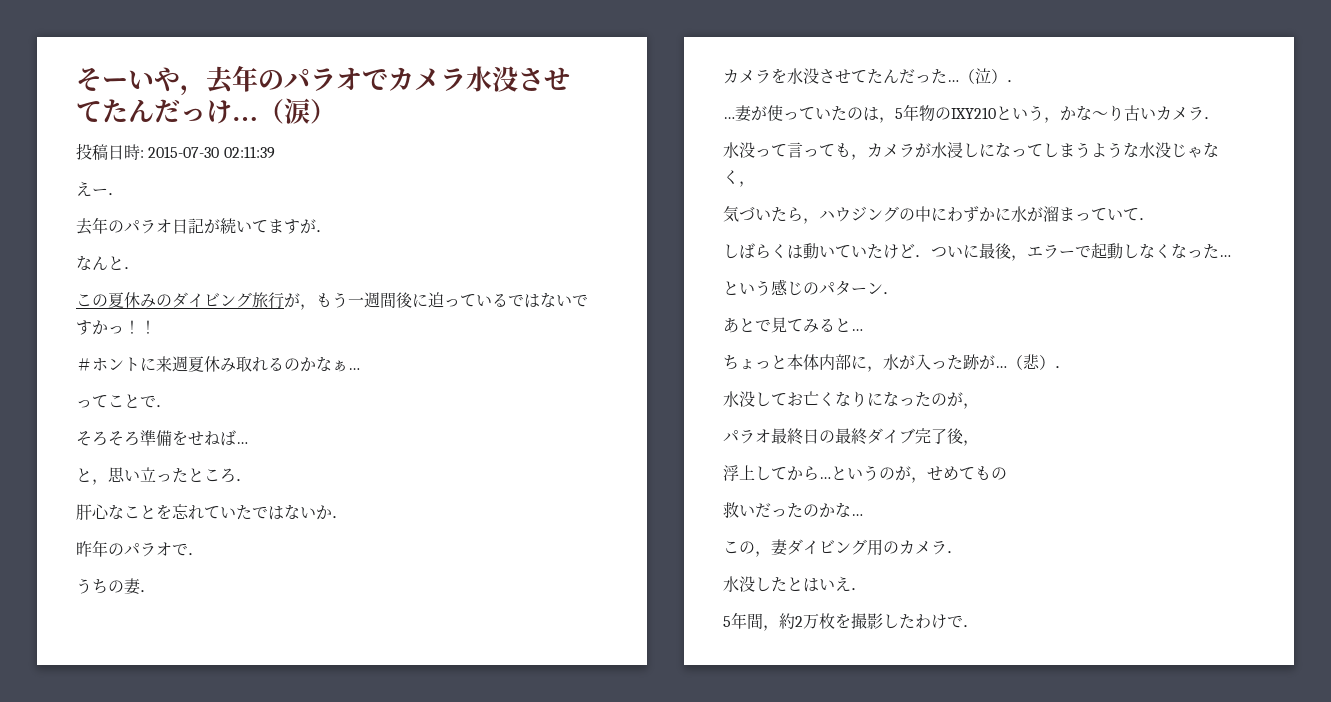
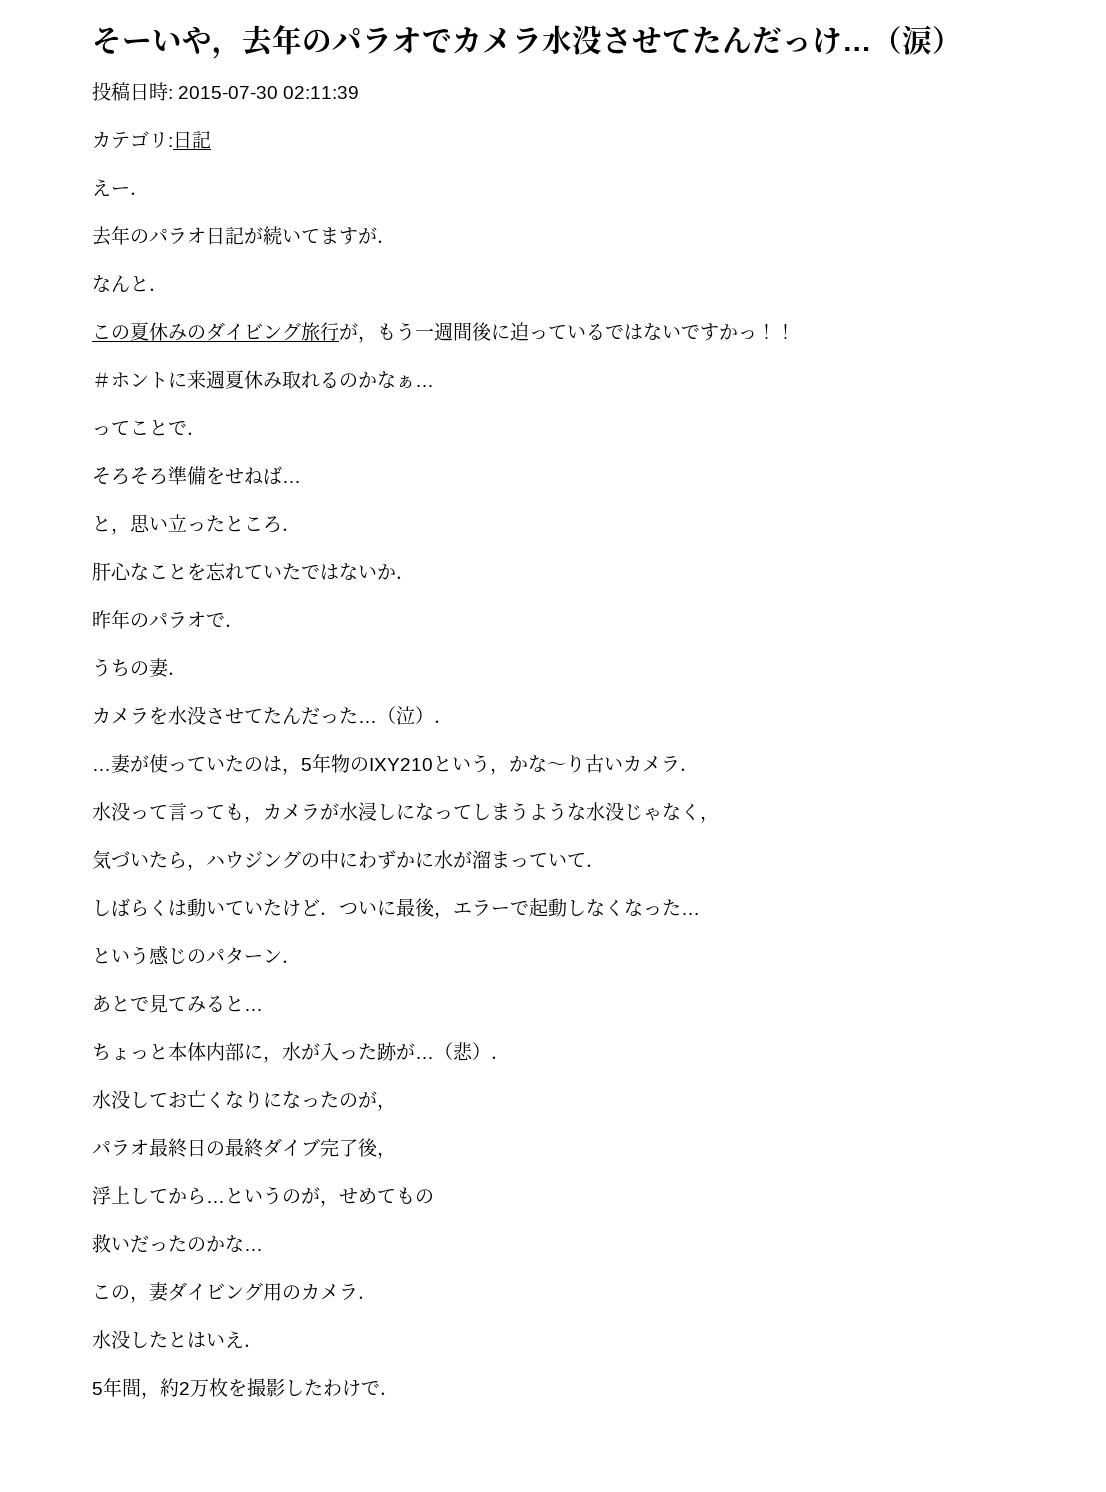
+ カテゴリ:日記

